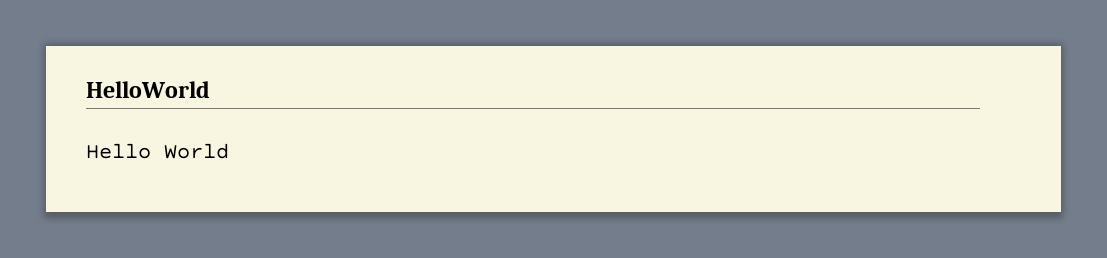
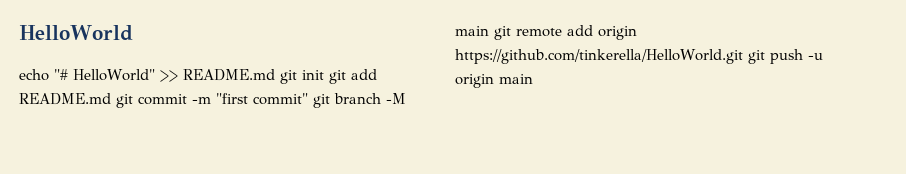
- Hello World
+ echo "# HelloWorld" >> README.md git init git add README.md git commit -m "first commit" git branch -M main git remote add origin https://github.com/tinkerella/HelloWorld.git git push -u origin main

